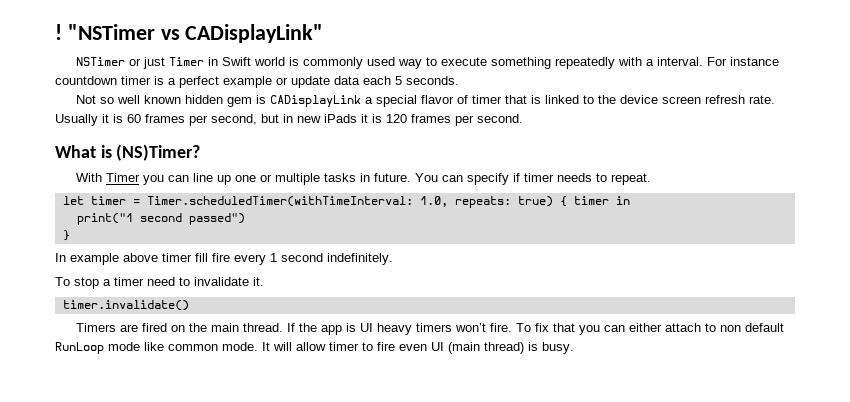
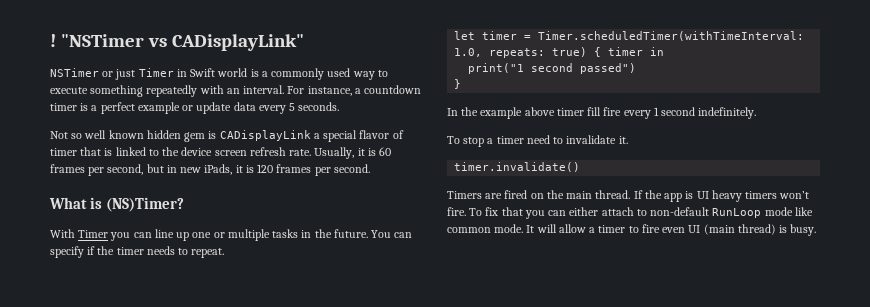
- NSTimer or just Timer in Swift world is commonly used way to execute something repeatedly with a interval.
+ NSTimer or just Timer in Swift world is a commonly used way to execute something repeatedly with an interval.
- For instance countdown timer is a perfect example or update data each 5 seconds.
+ For instance, a countdown timer is a perfect example or update data every 5 seconds.
- Usually it is 60 frames per second, but in new iPads it is 120 frames per second.
+ Usually, it is 60 frames per second, but in new iPads, it is 120 frames per second.
- With Timer you can line up one or multiple tasks in future.
+ With Timer you can line up one or multiple tasks in the future.
- You can specify if timer needs to repeat.
+ You can specify if the timer needs to repeat.
- In example above timer fill fire every 1 second indefinitely.
+ In the example above timer fill fire every 1 second indefinitely.
- To fix that you can either attach to non default RunLoop mode like common mode.
+ To fix that you can either attach to non-default RunLoop mode like common mode.
- It will allow timer to fire even UI (main thread) is busy.
+ It will allow a timer to fire even UI (main thread) is busy.

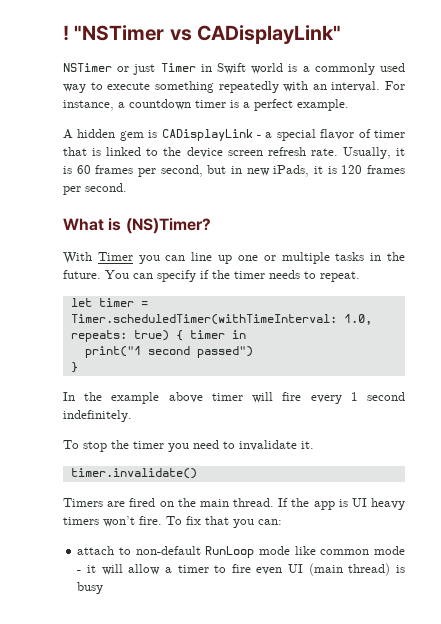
- For instance, a countdown timer is a perfect example or update data every 5 seconds.
- Not so well known hidden gem is CADisplayLink a special flavor of timer that is linked to the device screen refresh rate.
+ For instance, a countdown timer is a perfect example.
+ A hidden gem is CADisplayLink - a special flavor of timer that is linked to the device screen refresh rate.
- In the example above timer fill fire every 1 second indefinitely.
+ In the example above timer will fire every 1 second indefinitely.
- To stop a timer need to invalidate it.
+ To stop the timer you need to invalidate it.
- To fix that you can either attach to non-default RunLoop mode like common mode. It will allow a timer to fire even UI (main thread) is busy.
+ To fix that you can:
+ attach to non-default RunLoop mode like common mode - it will allow a timer to fire even UI (main thread) is busy

